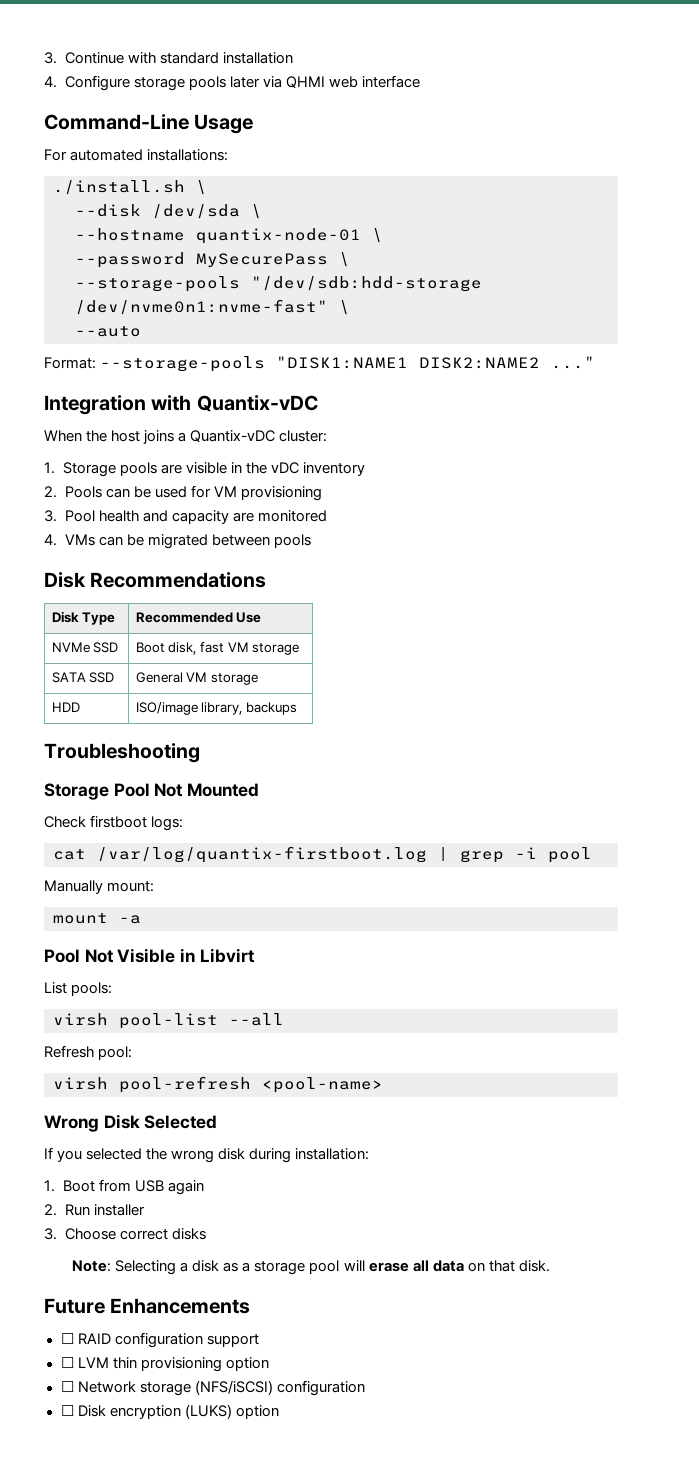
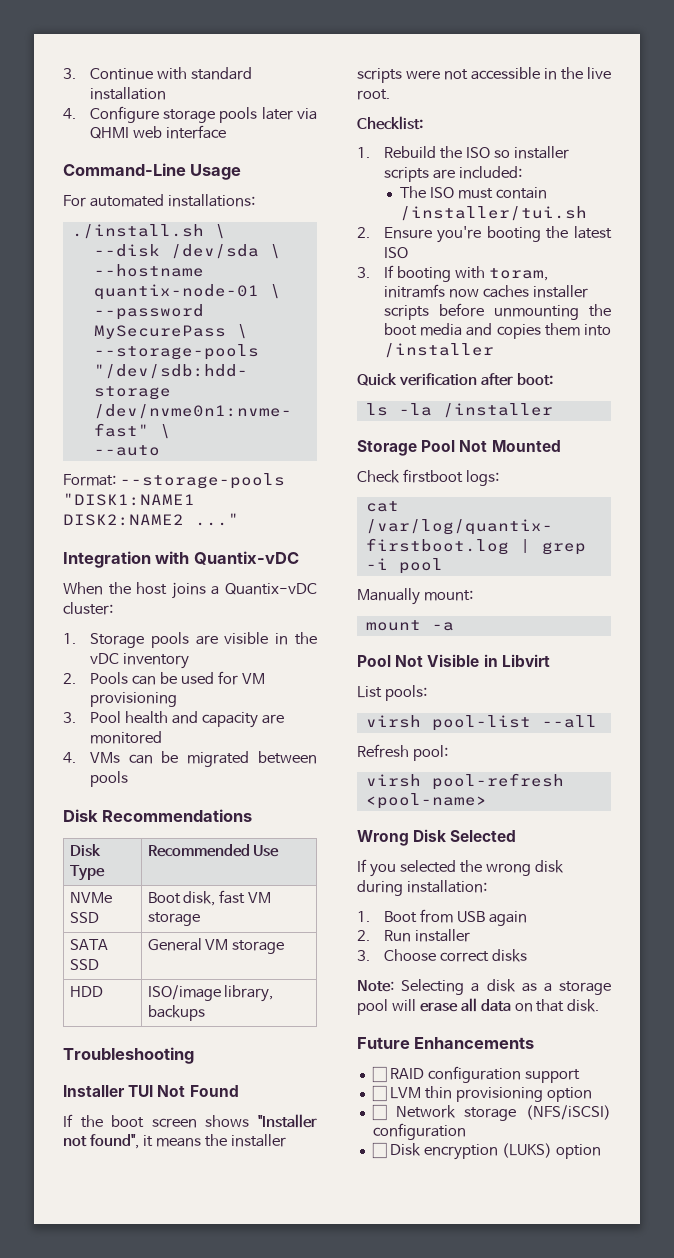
+ Installer TUI Not Found
+ If the boot screen shows "Installer not found", it means the installer scripts were not accessible in the live root.
+ Checklist:
+ 1. Rebuild the ISO so installer scripts are included:
+ The ISO must contain /installer/tui.sh
+ 2. Ensure you're booting the latest ISO
+ 3. If booting with toram, initramfs now caches installer scripts before unmounting the boot media and copies them into /installer
+ Quick verification after boot:
+ ls -la /installer

